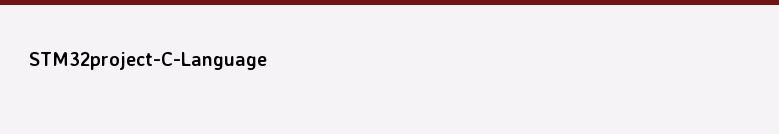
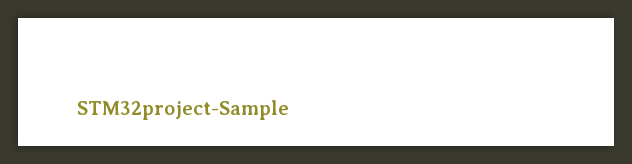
- STM32project-C-Language
+ STM32project-Sample

